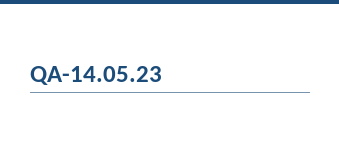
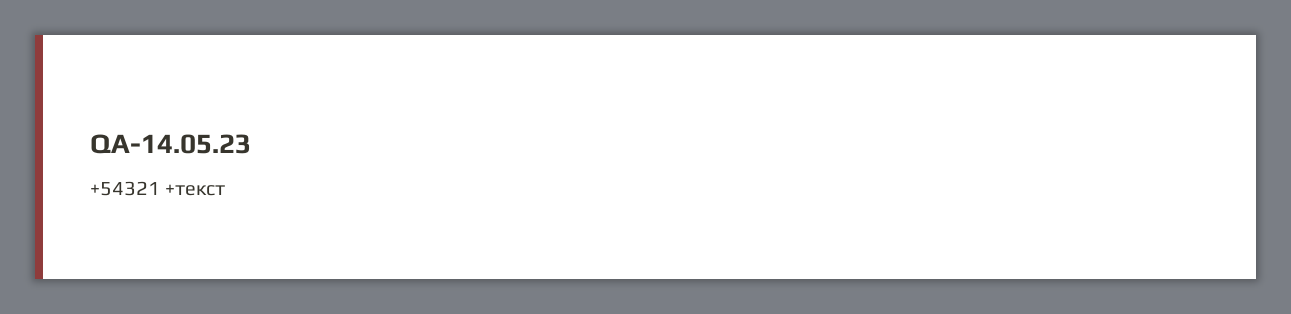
+ +54321 +текст

